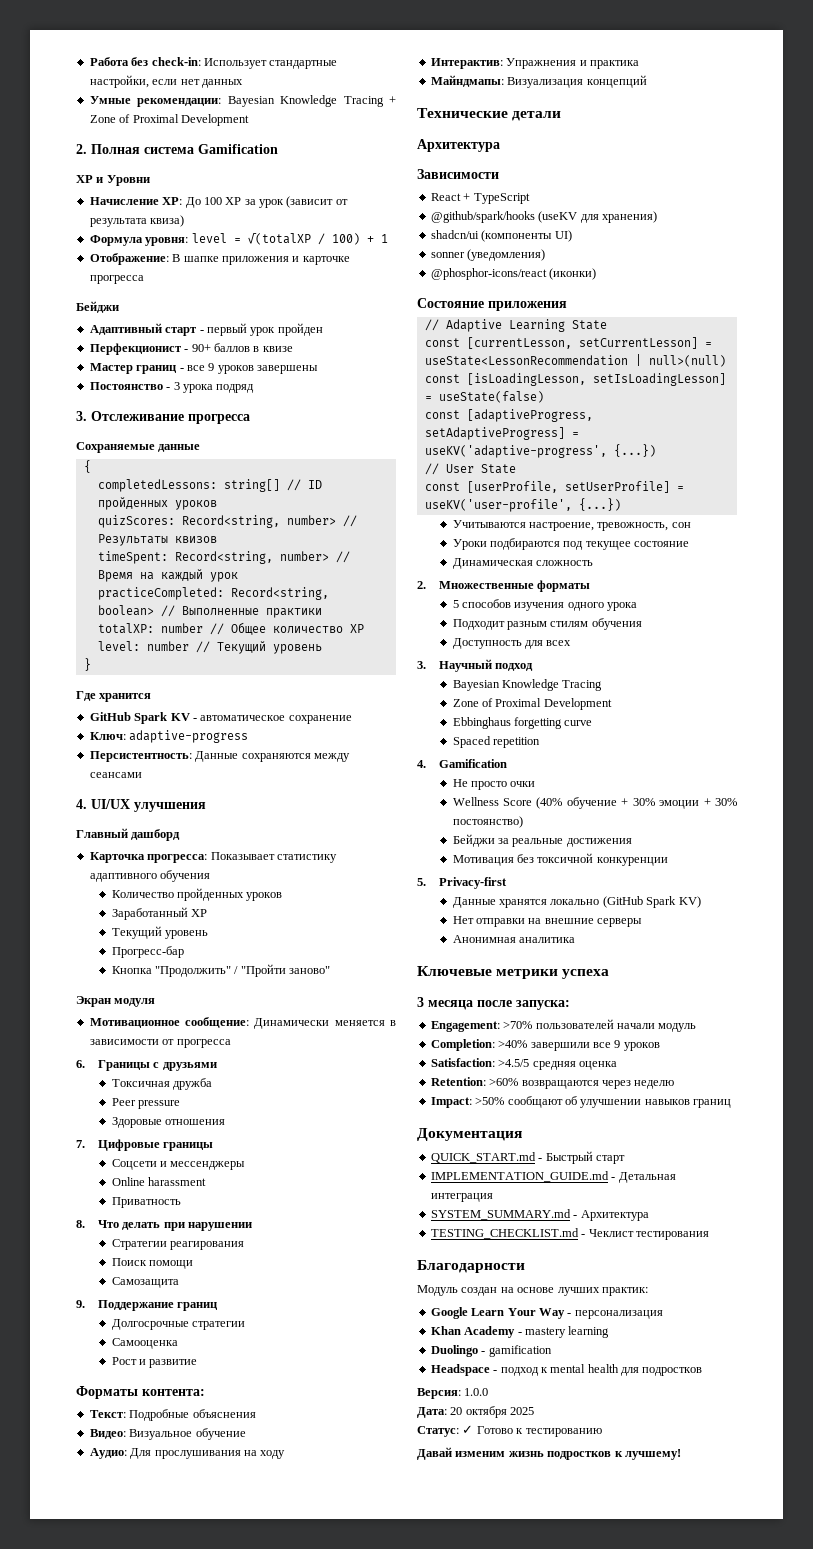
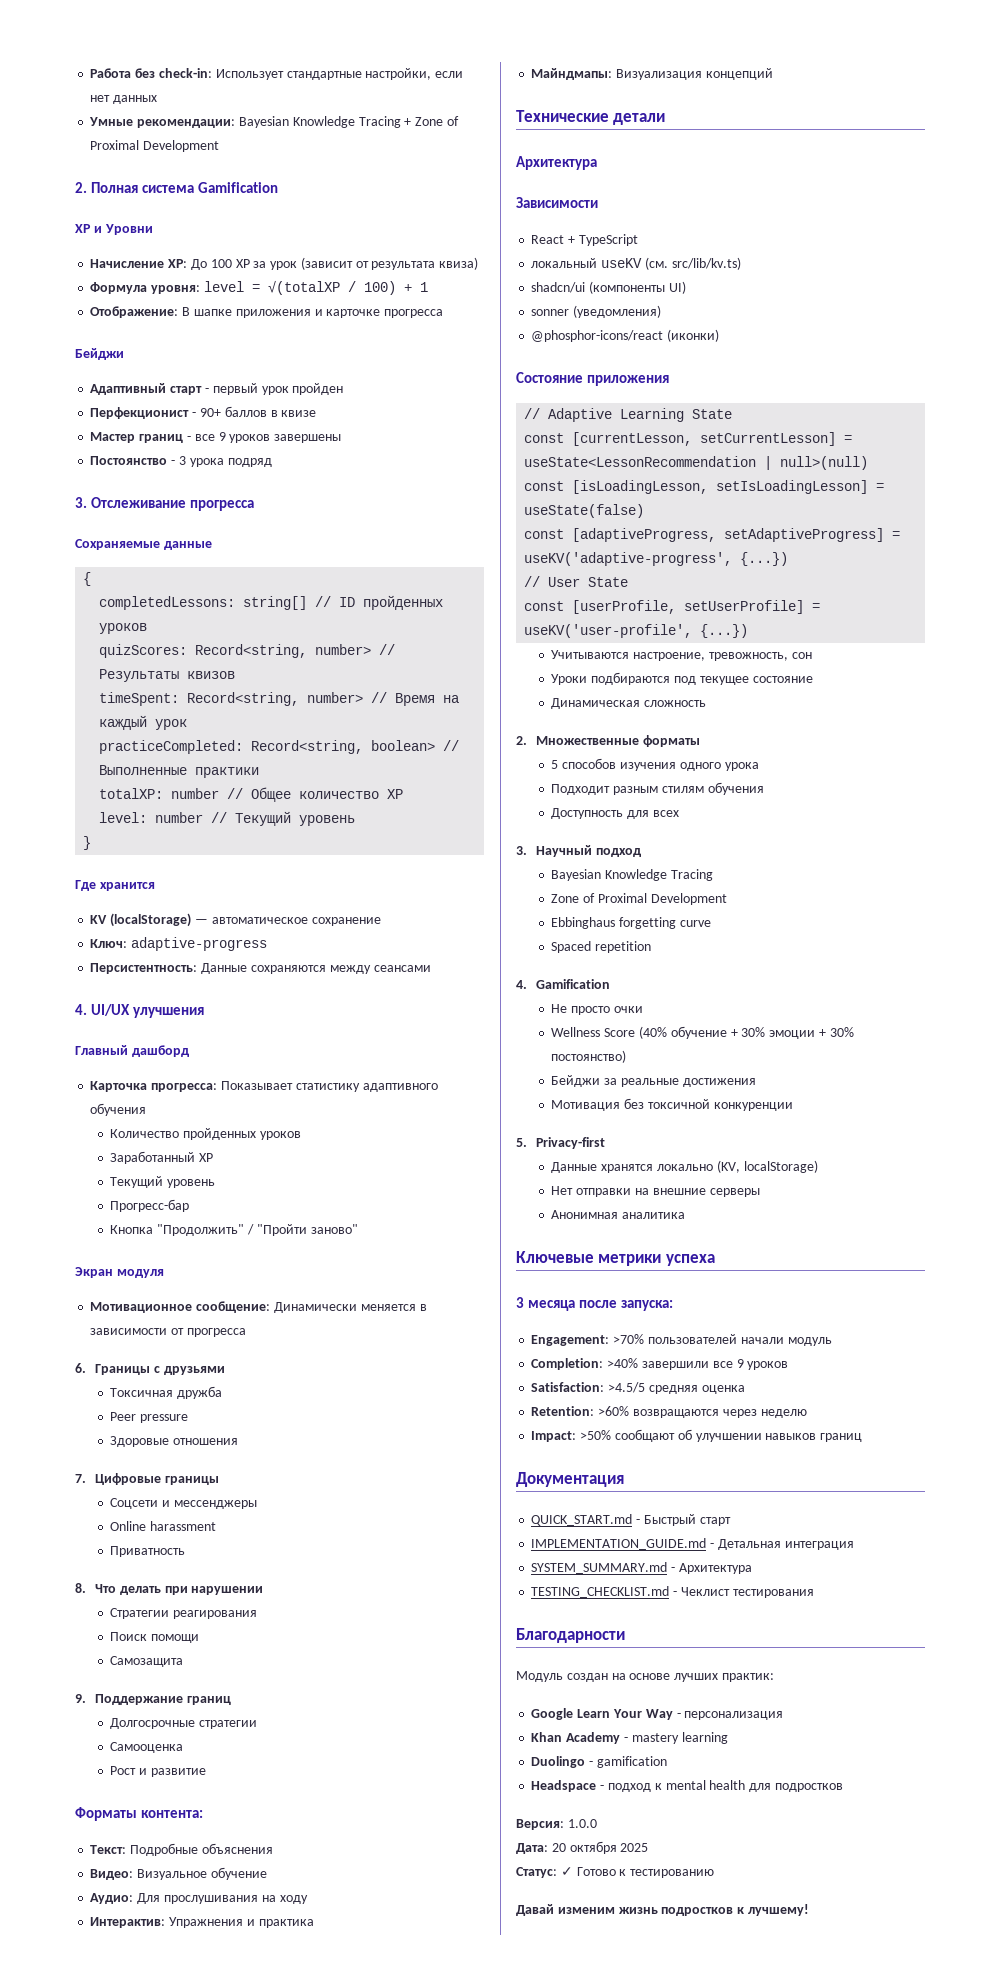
- GitHub Spark KV - автоматическое сохранение
+ KV (localStorage) — автоматическое сохранение
- @github/spark/hooks (useKV для хранения)
+ локальный useKV (см. src/lib/kv.ts)
- Данные хранятся локально (GitHub Spark KV)
+ Данные хранятся локально (KV, localStorage)

